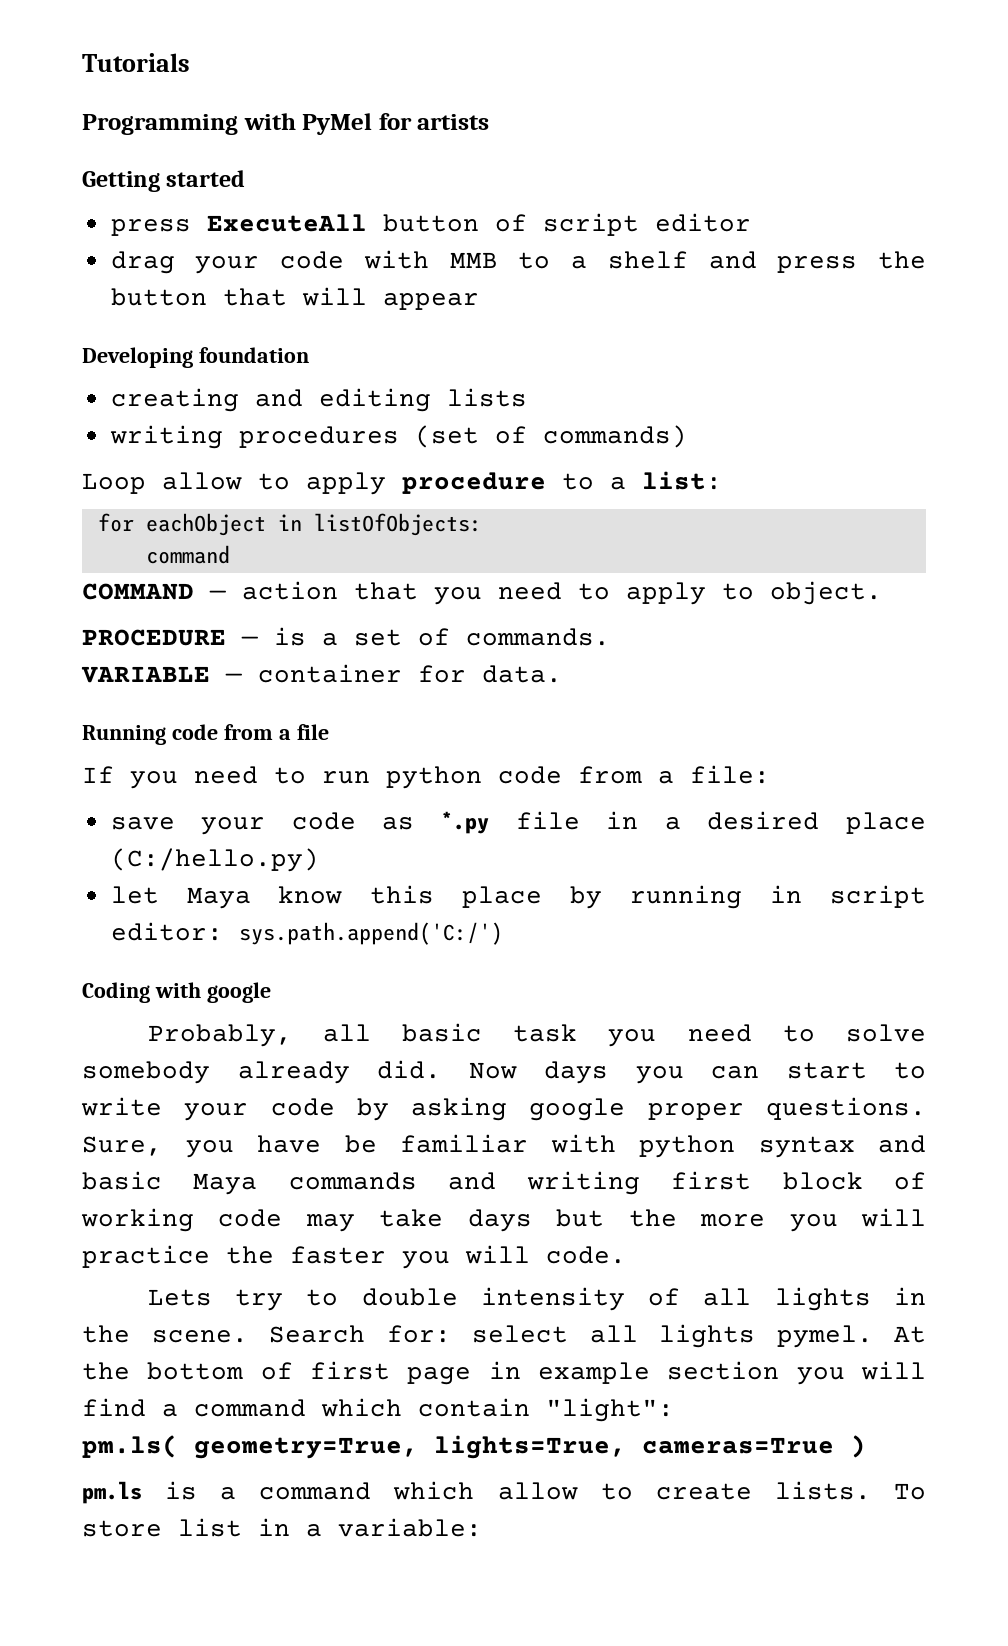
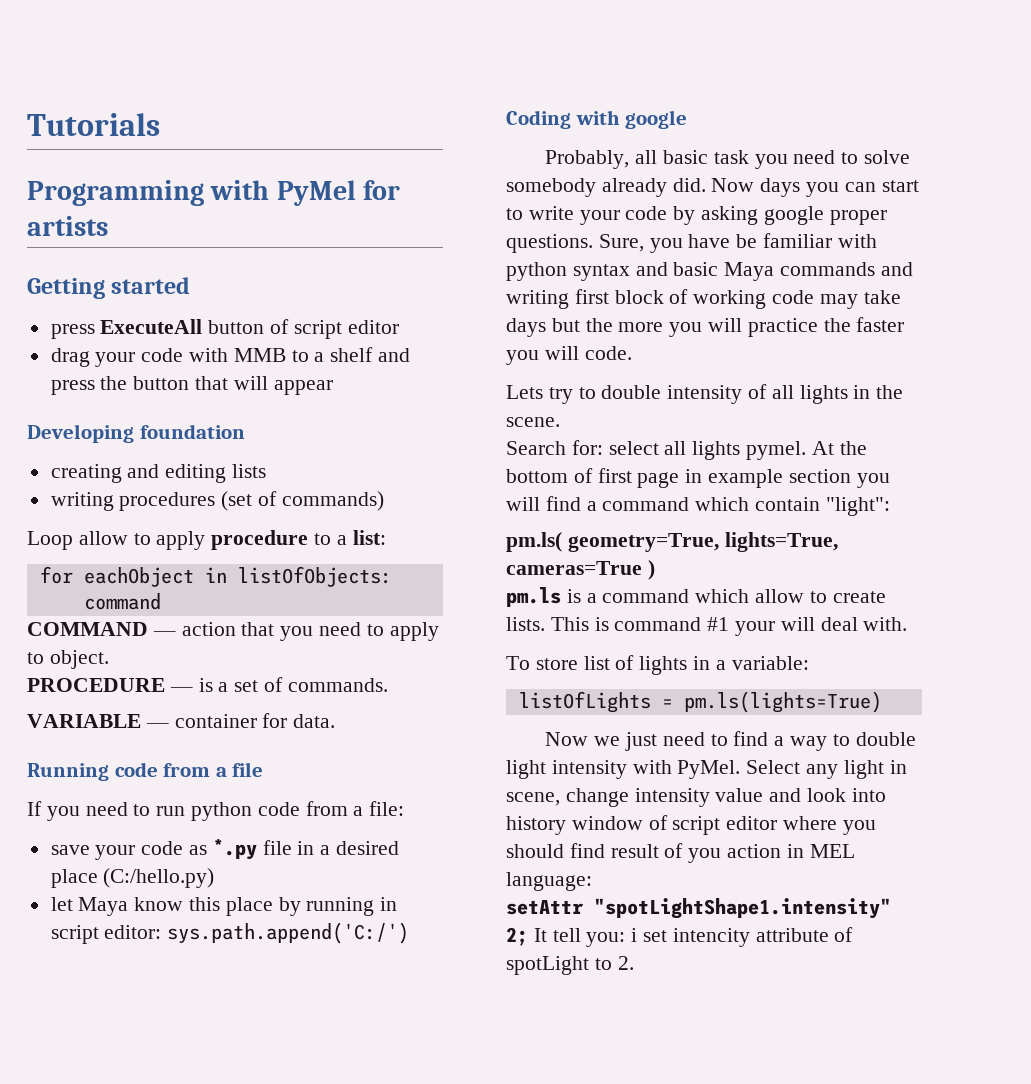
- Lets try to double intensity of all lights in the scene. Search for: select all lights pymel.
+ Lets try to double intensity of all lights in the scene.
+ Search for: select all lights pymel.
- pm.ls is a command which allow to create lists. To store list in a variable:
+ pm.ls is a command which allow to create lists. This is command #1 your will deal with.
+ To store list of lights in a variable:
+ listOfLights = pm.ls(lights=True)
+ Now we just need to find a way to double light intensity with PyMel. Select any light in scene, change intensity value and look into history window of script editor where you should find result of you action in MEL language:
+ setAttr "spotLightShape1.intensity" 2; It tell you: i set intencity attribute of spotLight to 2.

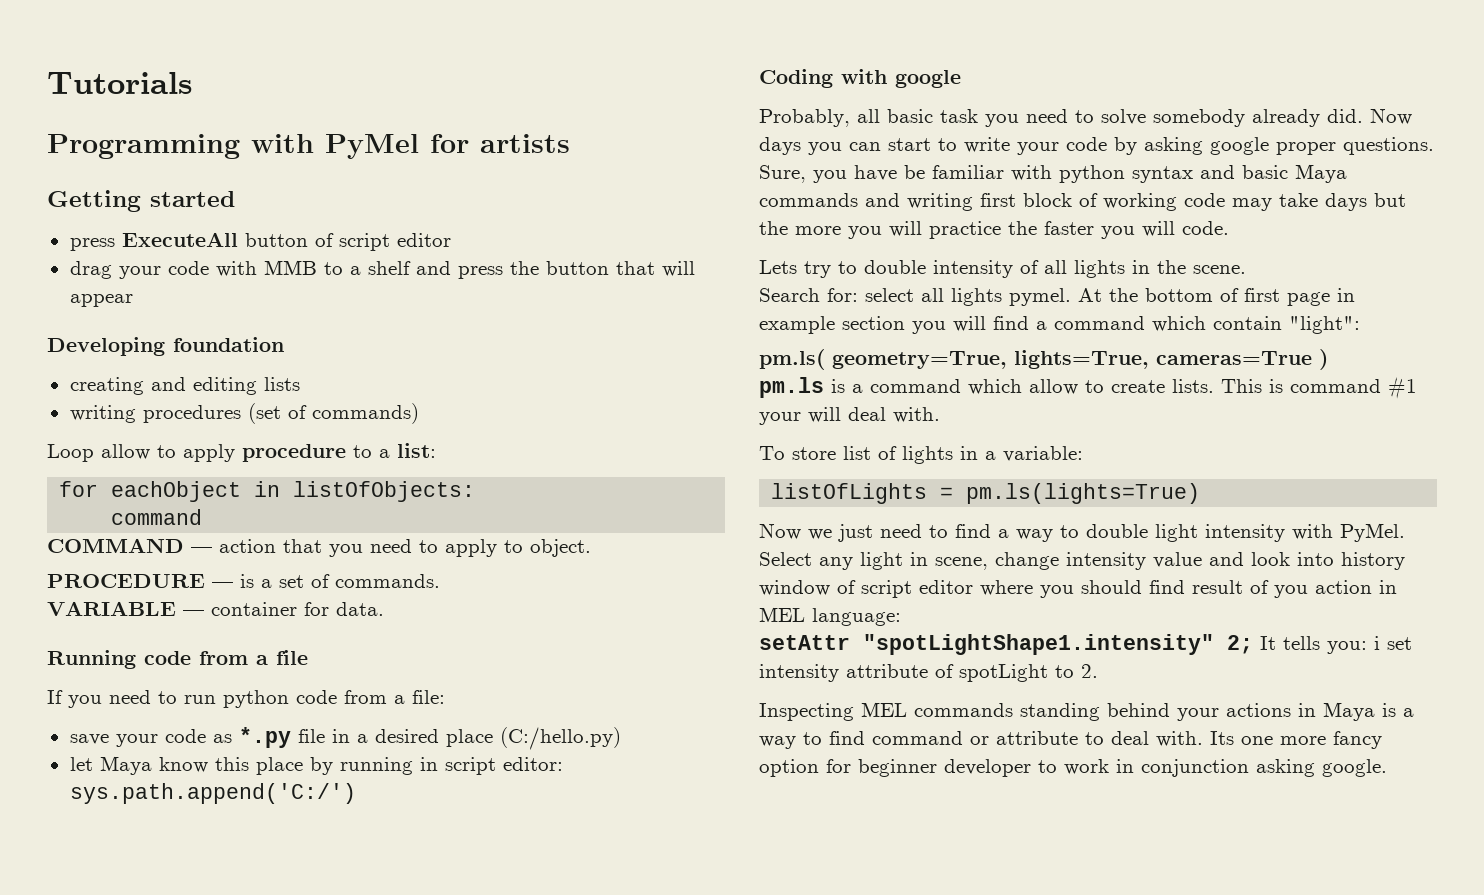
- setAttr "spotLightShape1.intensity" 2; It tell you: i set intencity attribute of spotLight to 2.
+ setAttr "spotLightShape1.intensity" 2; It tells you: i set intensity attribute of spotLight to 2.
+ Inspecting MEL commands standing behind your actions in Maya is a way to find command or attribute to deal with. Its one more fancy option for beginner developer to work in conjunction asking google.

